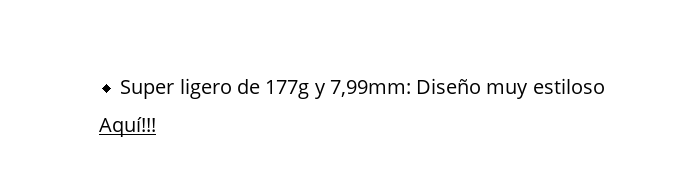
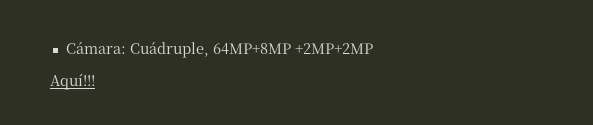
- Super ligero de 177g y 7,99mm: Diseño muy estiloso
+ Cámara: Cuádruple, 64MP+8MP +2MP+2MP

